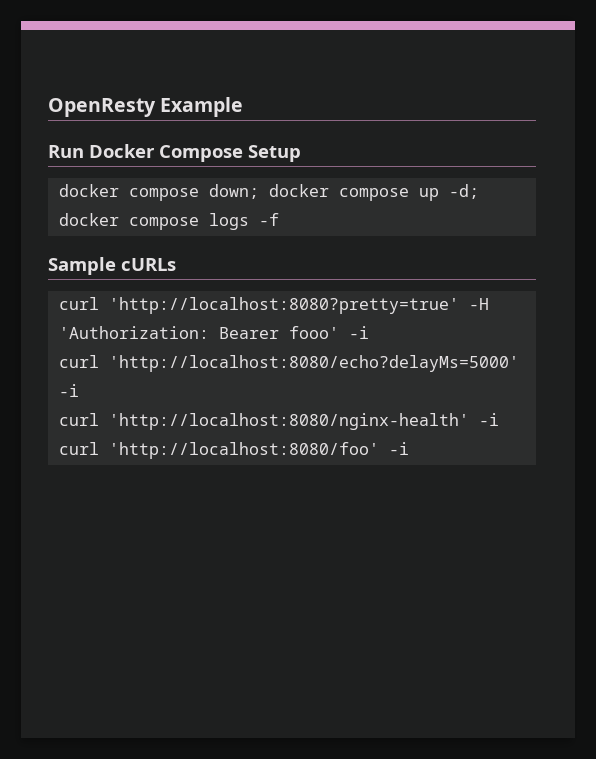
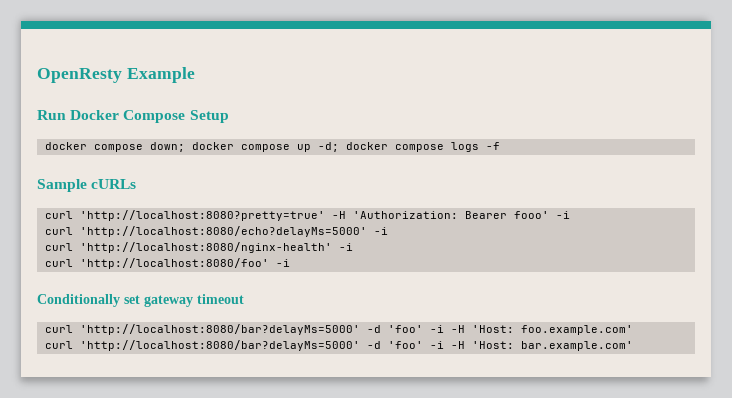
+ Conditionally set gateway timeout
+ curl 'http://localhost:8080/bar?delayMs=5000' -d 'foo' -i -H 'Host: foo.example.com'
+ curl 'http://localhost:8080/bar?delayMs=5000' -d 'foo' -i -H 'Host: bar.example.com'

